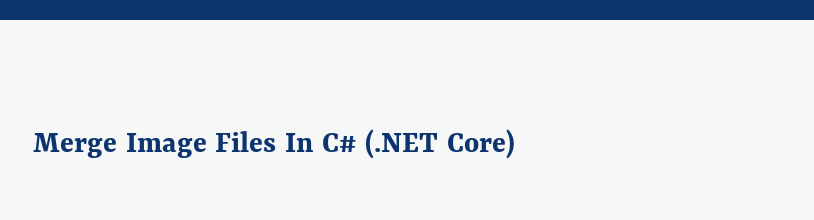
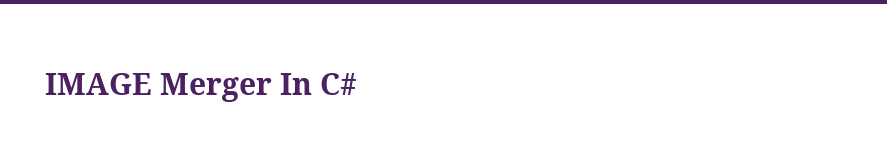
- Merge Image Files In C# (.NET Core)
+ IMAGE Merger In C#

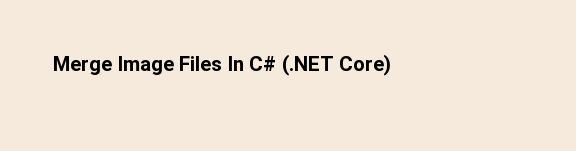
- IMAGE Merger In C#
+ Merge Image Files In C# (.NET Core)

